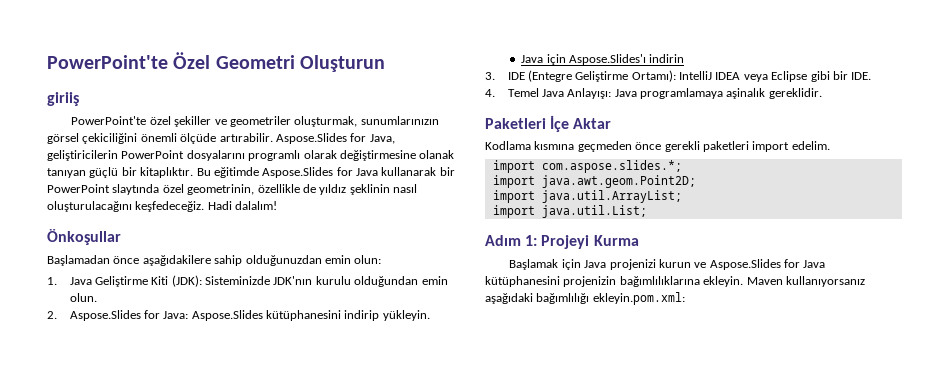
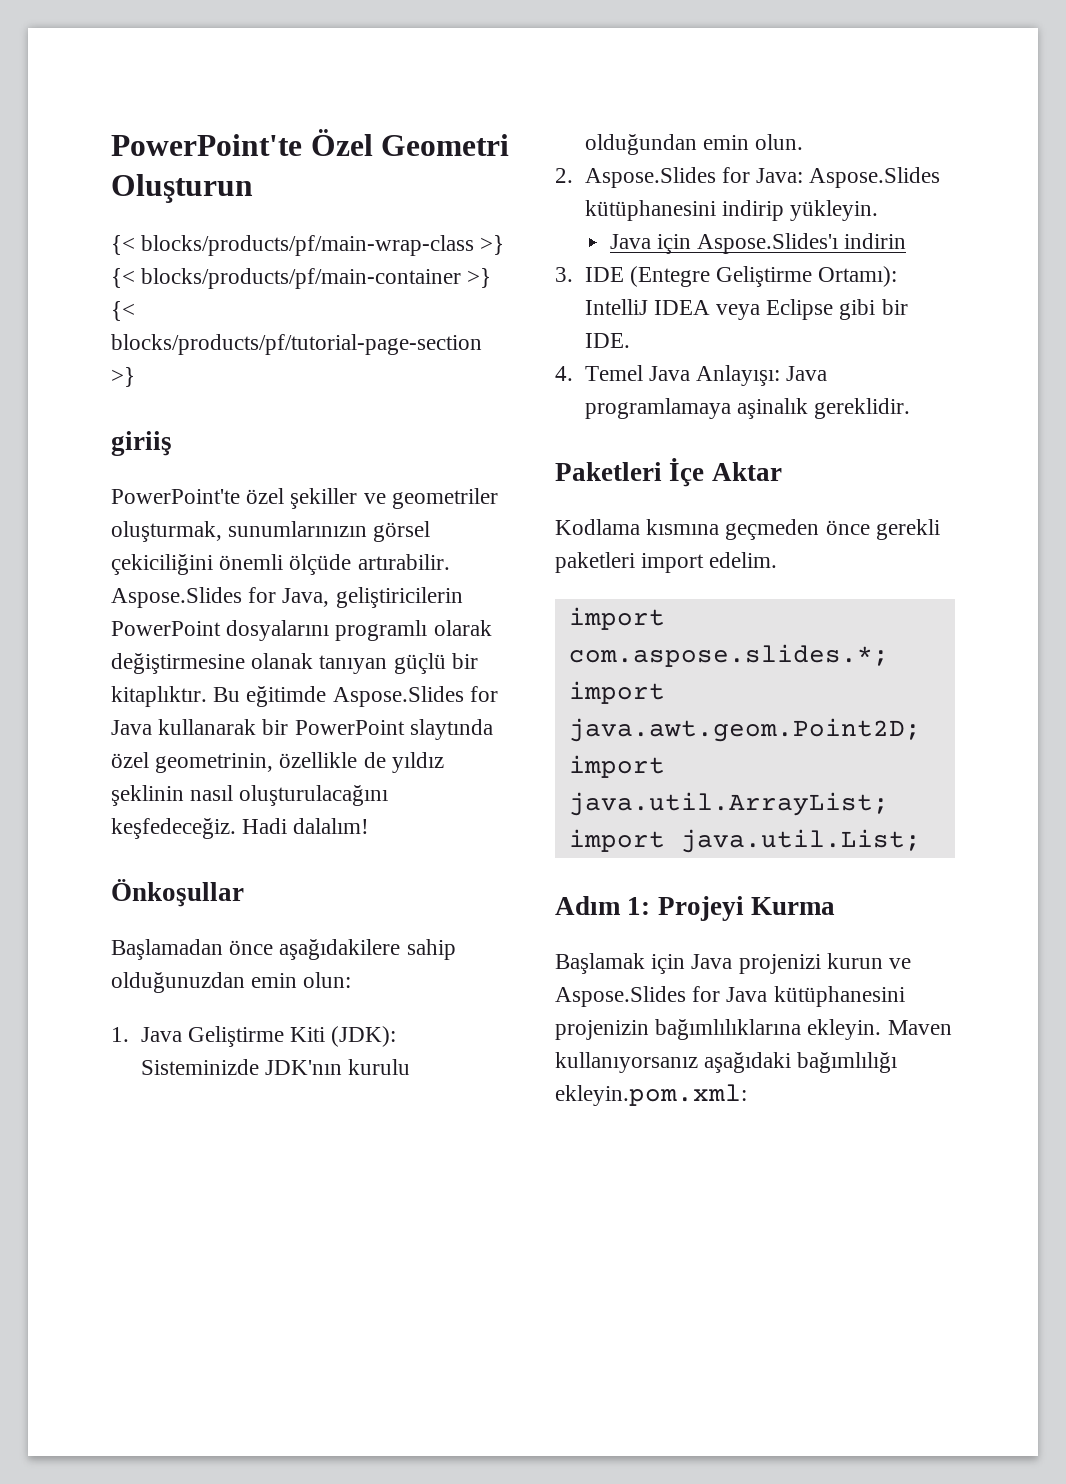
+ {< blocks/products/pf/main-wrap-class >} {< blocks/products/pf/main-container >} {< blocks/products/pf/tutorial-page-section >}

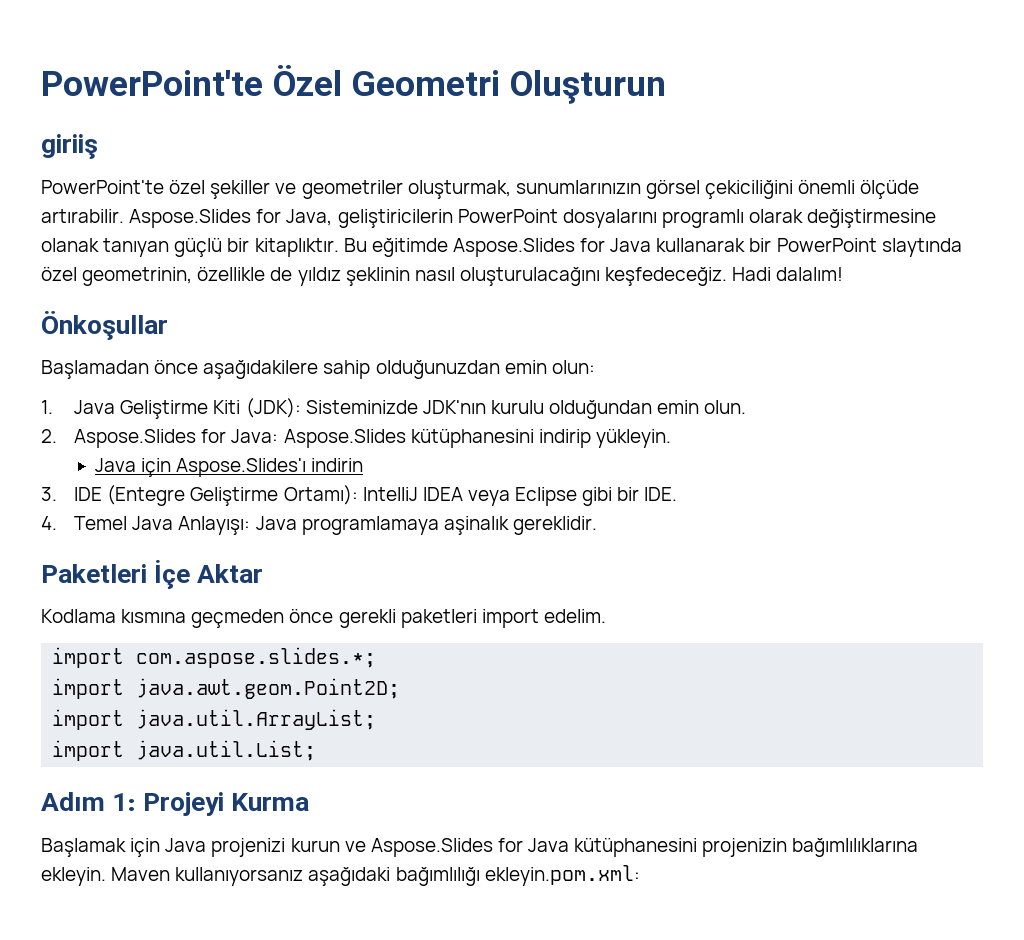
- {< blocks/products/pf/main-wrap-class >} {< blocks/products/pf/main-container >} {< blocks/products/pf/tutorial-page-section >}

